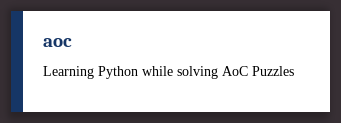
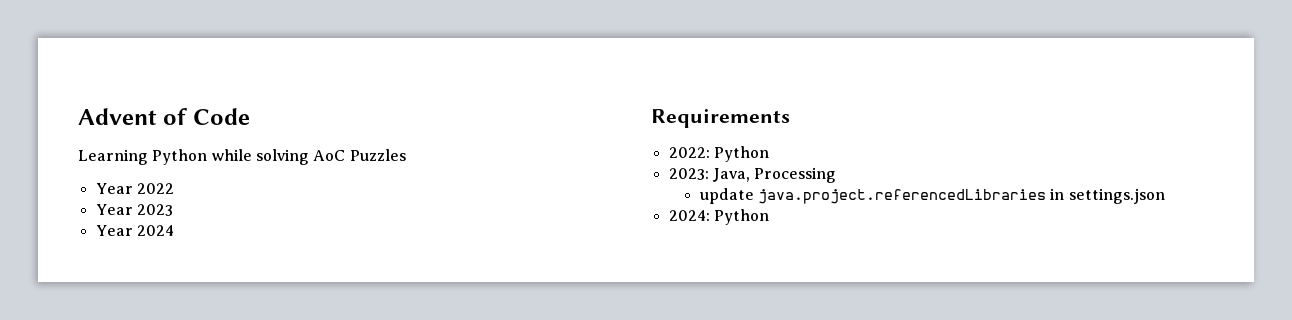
- aoc
+ Advent of Code
+ Year 2022
+ Year 2023
+ Year 2024
+ Requirements
+ 2022: Python
+ 2023: Java, Processing
+ update java.project.referencedLibraries in settings.json
+ 2024: Python

